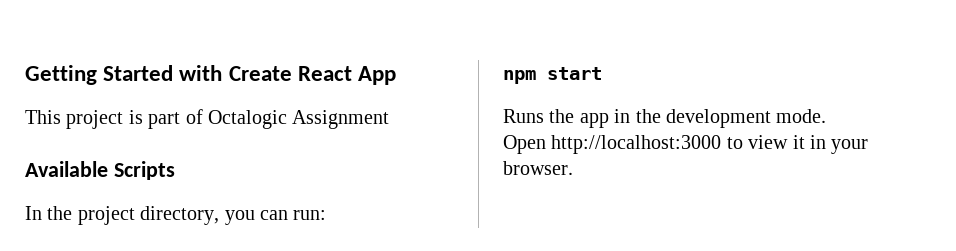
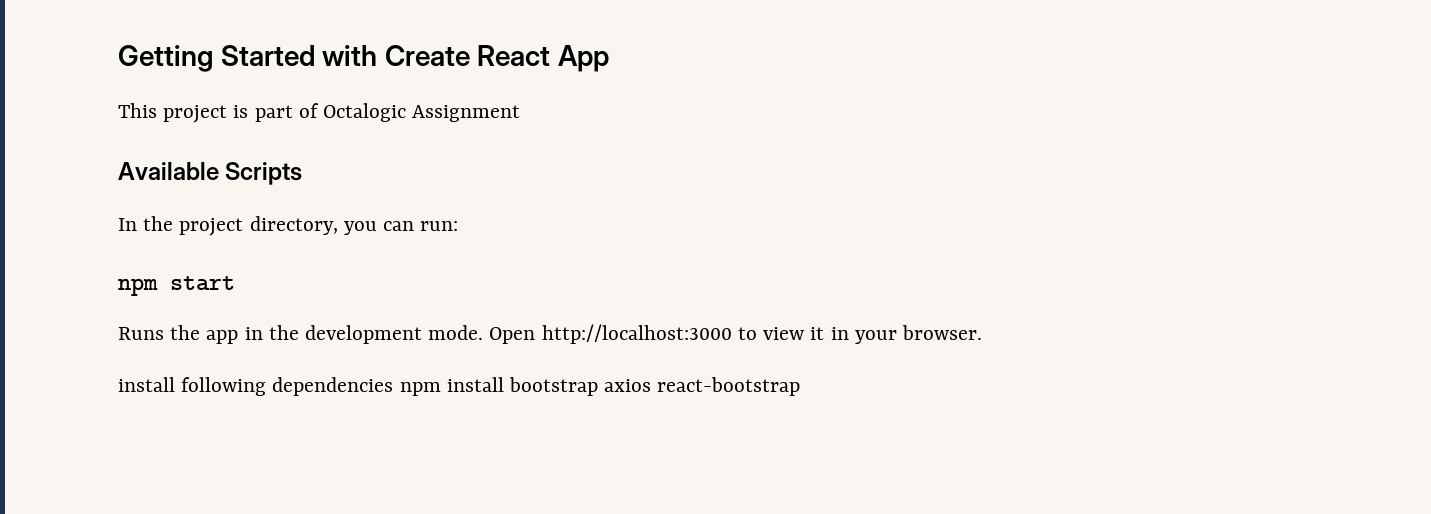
- Runs the app in the development mode.
- Open http://localhost:3000 to view it in your browser.
+ Runs the app in the development mode. Open http://localhost:3000 to view it in your browser.
+ install following dependencies npm install bootstrap axios react-bootstrap

